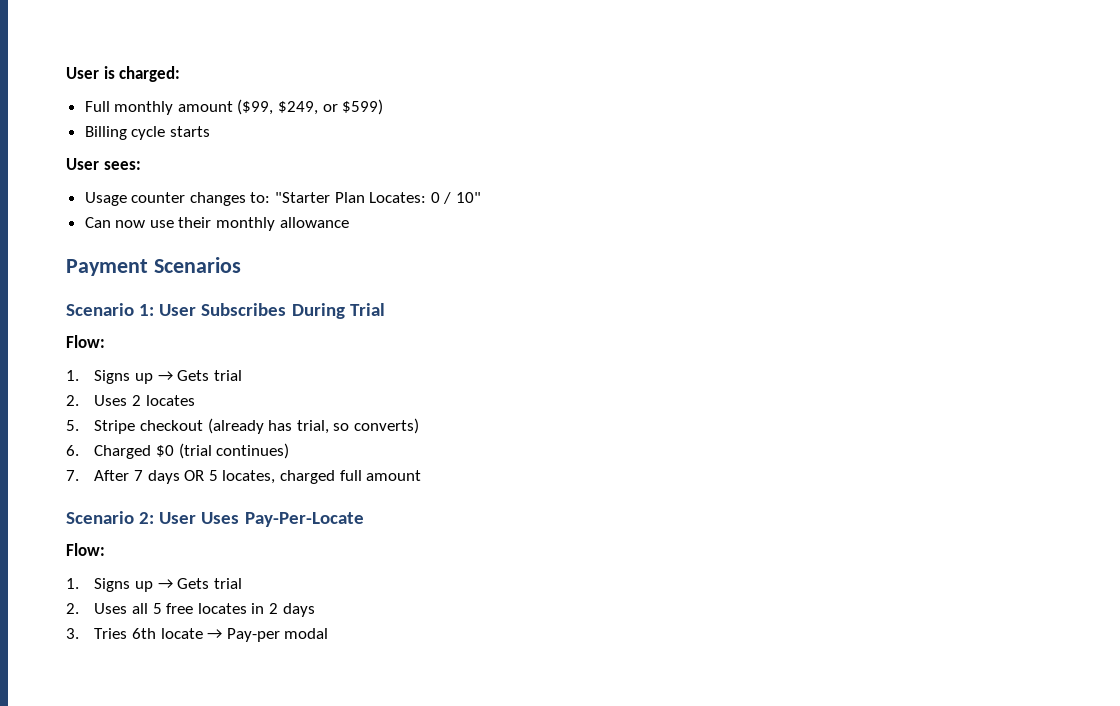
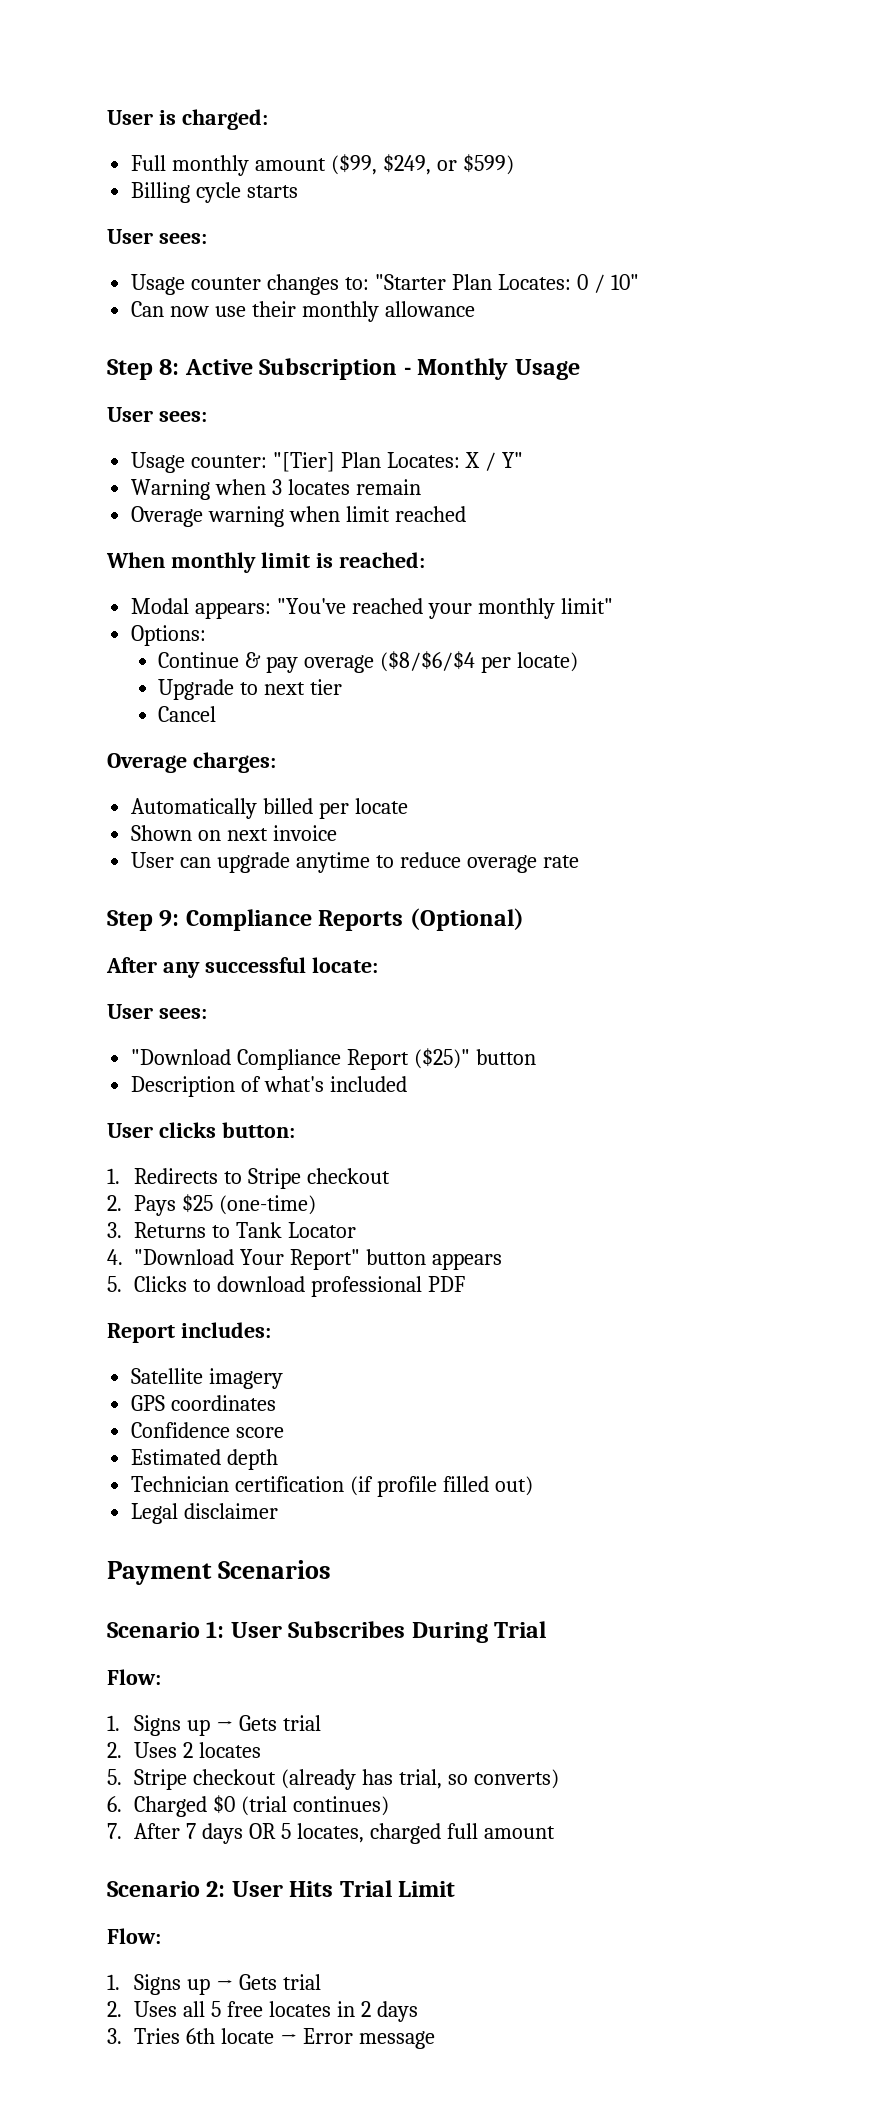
+ Step 8: Active Subscription - Monthly Usage
+ User sees:
+ Usage counter: "[Tier] Plan Locates: X / Y"
+ Warning when 3 locates remain
+ Overage warning when limit reached
+ When monthly limit is reached:
+ Modal appears: "You've reached your monthly limit"
+ Options:
+ Continue & pay overage ($8/$6/$4 per locate)
+ Upgrade to next tier
+ Cancel
+ Overage charges:
+ Automatically billed per locate
+ Shown on next invoice
+ User can upgrade anytime to reduce overage rate
+ Step 9: Compliance Reports (Optional)
+ After any successful locate:
+ User sees:
+ "Download Compliance Report ($25)" button
+ Description of what's included
+ User clicks button:
+ 1. Redirects to Stripe checkout
+ 2. Pays $25 (one-time)
+ 3. Returns to Tank Locator
+ 4. "Download Your Report" button appears
+ 5. Clicks to download professional PDF
+ Report includes:
+ Satellite imagery
+ GPS coordinates
+ Confidence score
+ Estimated depth
+ Technician certification (if profile filled out)
+ Legal disclaimer
- Scenario 2: User Uses Pay-Per-Locate
+ Scenario 2: User Hits Trial Limit
- 3. Tries 6th locate → Pay-per modal
+ 3. Tries 6th locate → Error message

